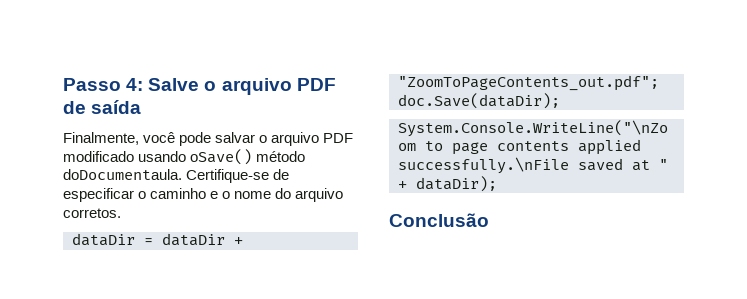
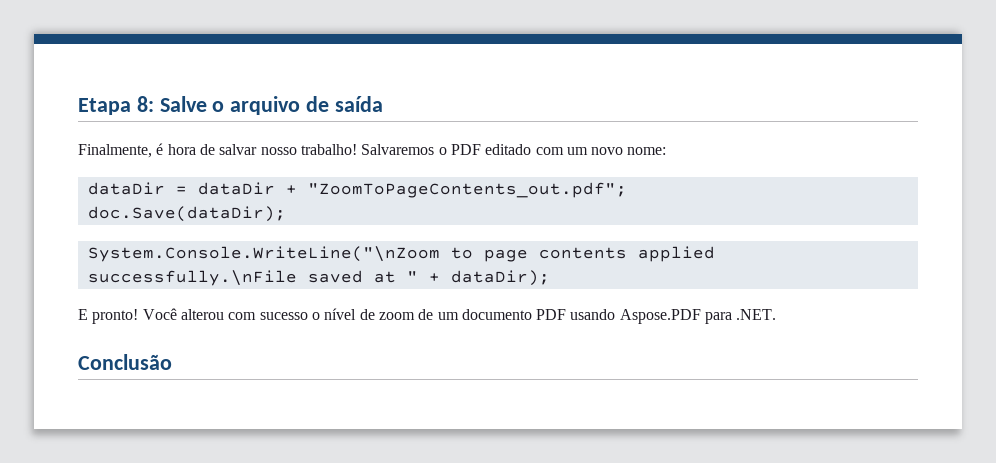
- Passo 4: Salve o arquivo PDF de saída
+ Etapa 8: Salve o arquivo de saída
- Finalmente, você pode salvar o arquivo PDF modificado usando oSave() método doDocumentaula. Certifique-se de especificar o caminho e o nome do arquivo corretos.
+ Finalmente, é hora de salvar nosso trabalho! Salvaremos o PDF editado com um novo nome:
+ E pronto! Você alterou com sucesso o nível de zoom de um documento PDF usando Aspose.PDF para .NET.

